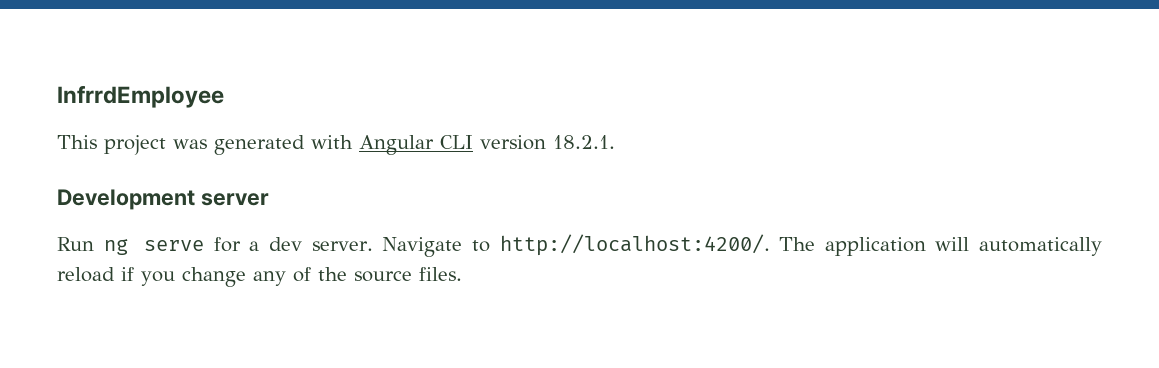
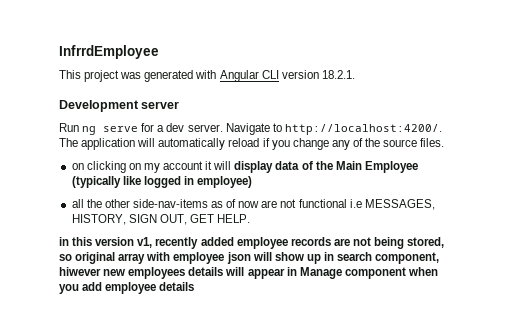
+ on clicking on my account it will display data of the Main Employee (typically like logged in employee)
+ all the other side-nav-items as of now are not functional i.e MESSAGES, HISTORY, SIGN OUT, GET HELP.
+ in this version v1, recently added employee records are not being stored, so original array with employee json will show up in search component, hiwever new employees details will appear in Manage component when you add employee details

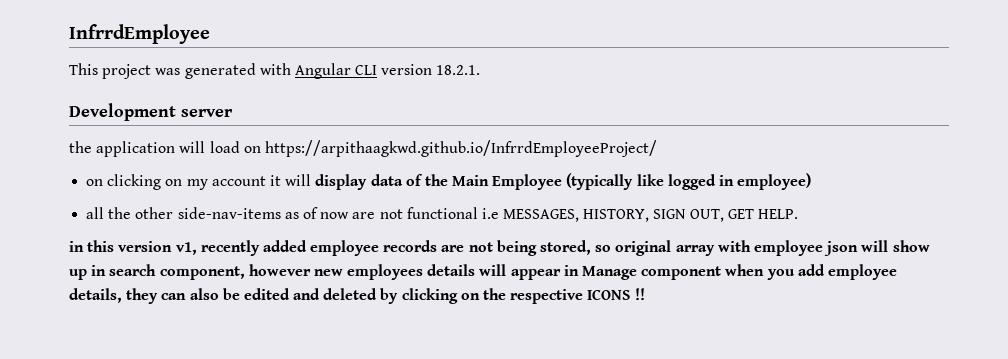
- Run ng serve for a dev server. Navigate to http://localhost:4200/. The application will automatically reload if you change any of the source files.
+ the application will load on https://arpithaagkwd.github.io/InfrrdEmployeeProject/
- in this version v1, recently added employee records are not being stored, so original array with employee json will show up in search component, hiwever new employees details will appear in Manage component when you add employee details
+ in this version v1, recently added employee records are not being stored, so original array with employee json will show up in search component, however new employees details will appear in Manage component when you add employee details, they can also be edited and deleted by clicking on the respective ICONS !!

